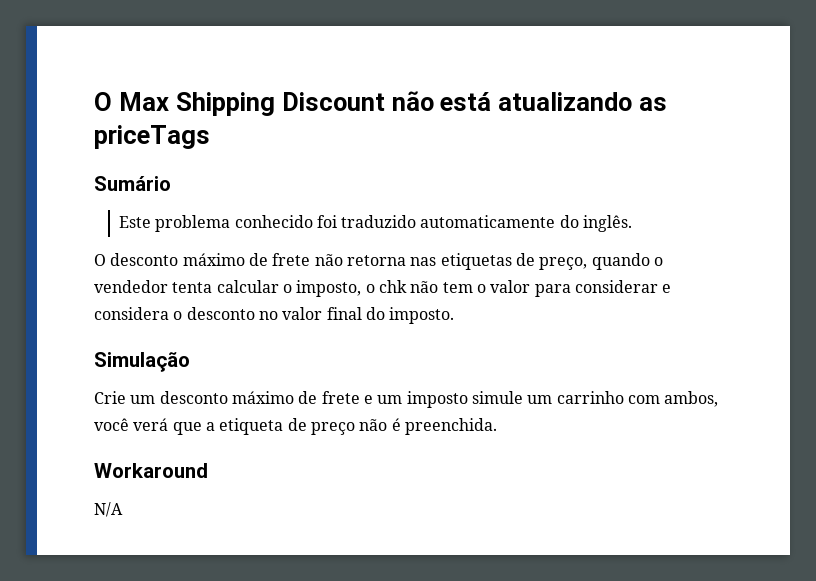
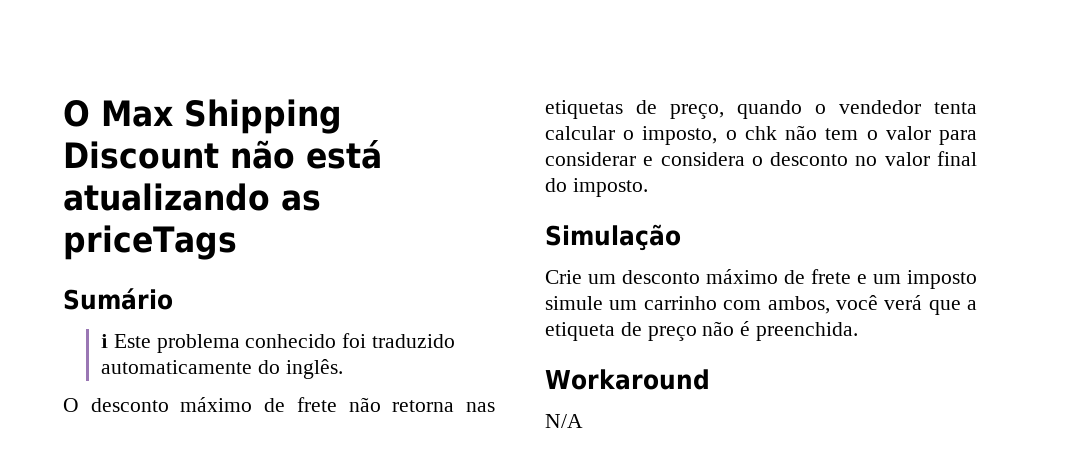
- Este problema conhecido foi traduzido automaticamente do inglês.
+ ℹ Este problema conhecido foi traduzido automaticamente do inglês.

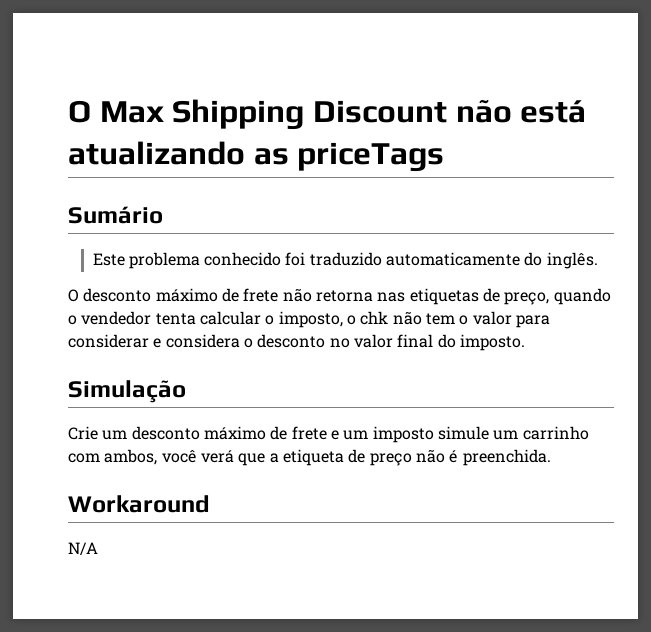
- ℹ Este problema conhecido foi traduzido automaticamente do inglês.
+ Este problema conhecido foi traduzido automaticamente do inglês.

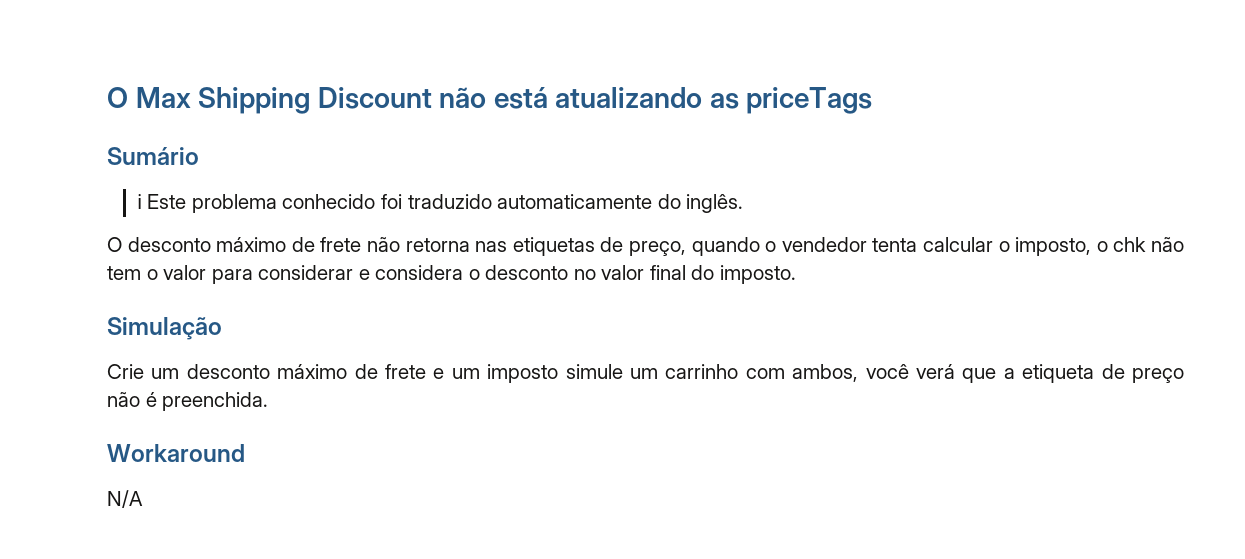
- Este problema conhecido foi traduzido automaticamente do inglês.
+ ℹ Este problema conhecido foi traduzido automaticamente do inglês.

